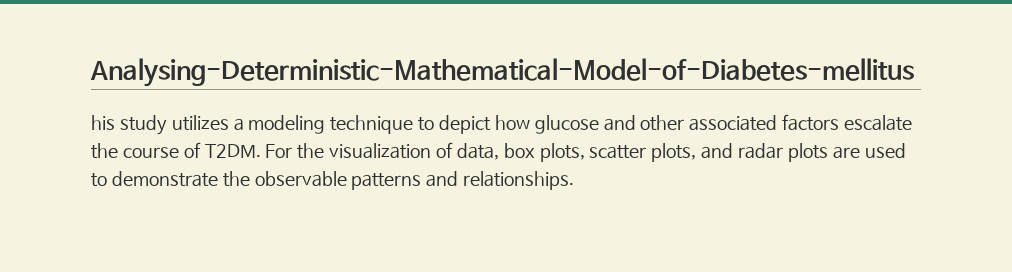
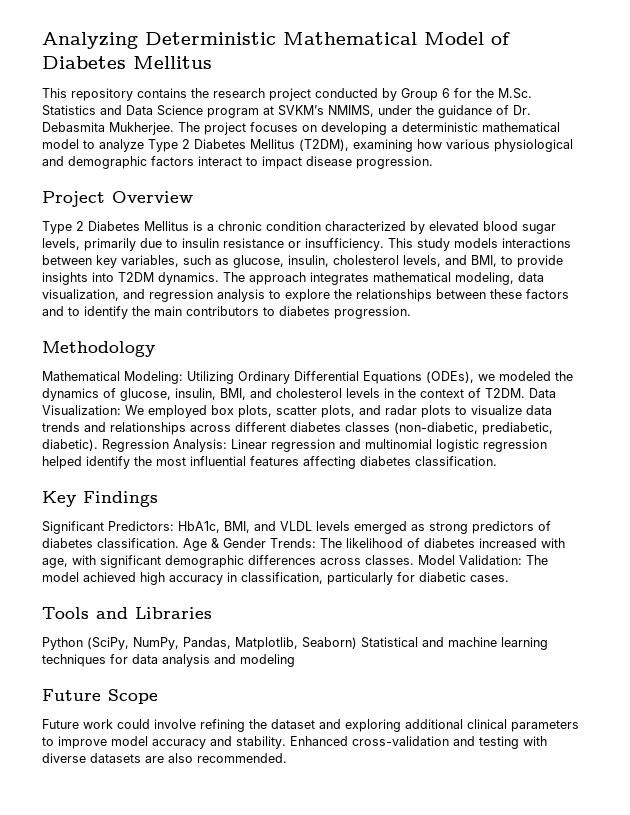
- Analysing-Deterministic-Mathematical-Model-of-Diabetes-mellitus
- his study utilizes a modeling technique to depict how glucose and other associated factors escalate the course of T2DM. For the visualization of data, box plots, scatter plots, and radar plots are used to demonstrate the observable patterns and relationships.
+ Analyzing Deterministic Mathematical Model of Diabetes Mellitus
+ This repository contains the research project conducted by Group 6 for the M.Sc. Statistics and Data Science program at SVKM’s NMIMS, under the guidance of Dr. Debasmita Mukherjee. The project focuses on developing a deterministic mathematical model to analyze Type 2 Diabetes Mellitus (T2DM), examining how various physiological and demographic factors interact to impact disease progression.
+ Project Overview
+ Type 2 Diabetes Mellitus is a chronic condition characterized by elevated blood sugar levels, primarily due to insulin resistance or insufficiency. This study models interactions between key variables, such as glucose, insulin, cholesterol levels, and BMI, to provide insights into T2DM dynamics. The approach integrates mathematical modeling, data visualization, and regression analysis to explore the relationships between these factors and to identify the main contributors to diabetes progression.
+ Methodology
+ Mathematical Modeling: Utilizing Ordinary Differential Equations (ODEs), we modeled the dynamics of glucose, insulin, BMI, and cholesterol levels in the context of T2DM. Data Visualization: We employed box plots, scatter plots, and radar plots to visualize data trends and relationships across different diabetes classes (non-diabetic, prediabetic, diabetic). Regression Analysis: Linear regression and multinomial logistic regression helped identify the most influential features affecting diabetes classification.
+ Key Findings
+ Significant Predictors: HbA1c, BMI, and VLDL levels emerged as strong predictors of diabetes classification. Age & Gender Trends: The likelihood of diabetes increased with age, with significant demographic differences across classes. Model Validation: The model achieved high accuracy in classification, particularly for diabetic cases.
+ Tools and Libraries
+ Python (SciPy, NumPy, Pandas, Matplotlib, Seaborn) Statistical and machine learning techniques for data analysis and modeling
+ Future Scope
+ Future work could involve refining the dataset and exploring additional clinical parameters to improve model accuracy and stability. Enhanced cross-validation and testing with diverse datasets are also recommended.

